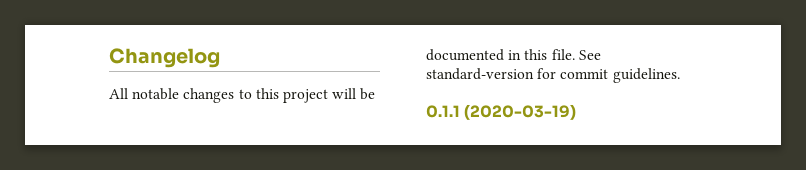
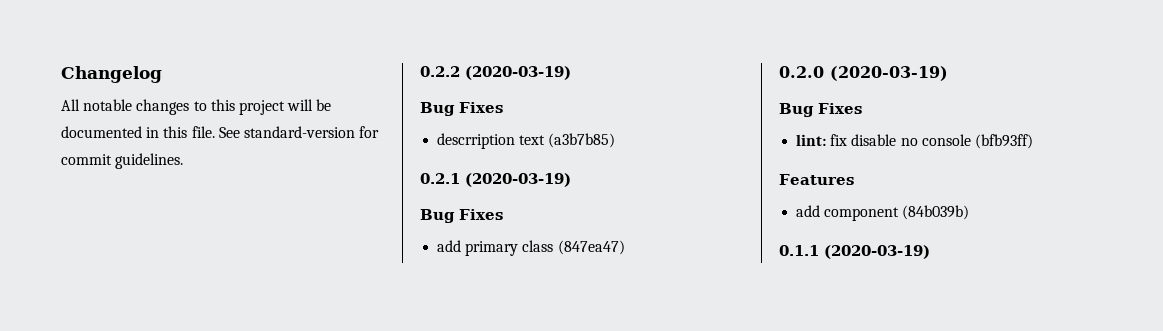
+ 0.2.2 (2020-03-19)
+ Bug Fixes
+ descrription text (a3b7b85)
+ 0.2.1 (2020-03-19)
+ Bug Fixes
+ add primary class (847ea47)
+ 0.2.0 (2020-03-19)
+ Bug Fixes
+ lint: fix disable no console (bfb93ff)
+ Features
+ add component (84b039b)

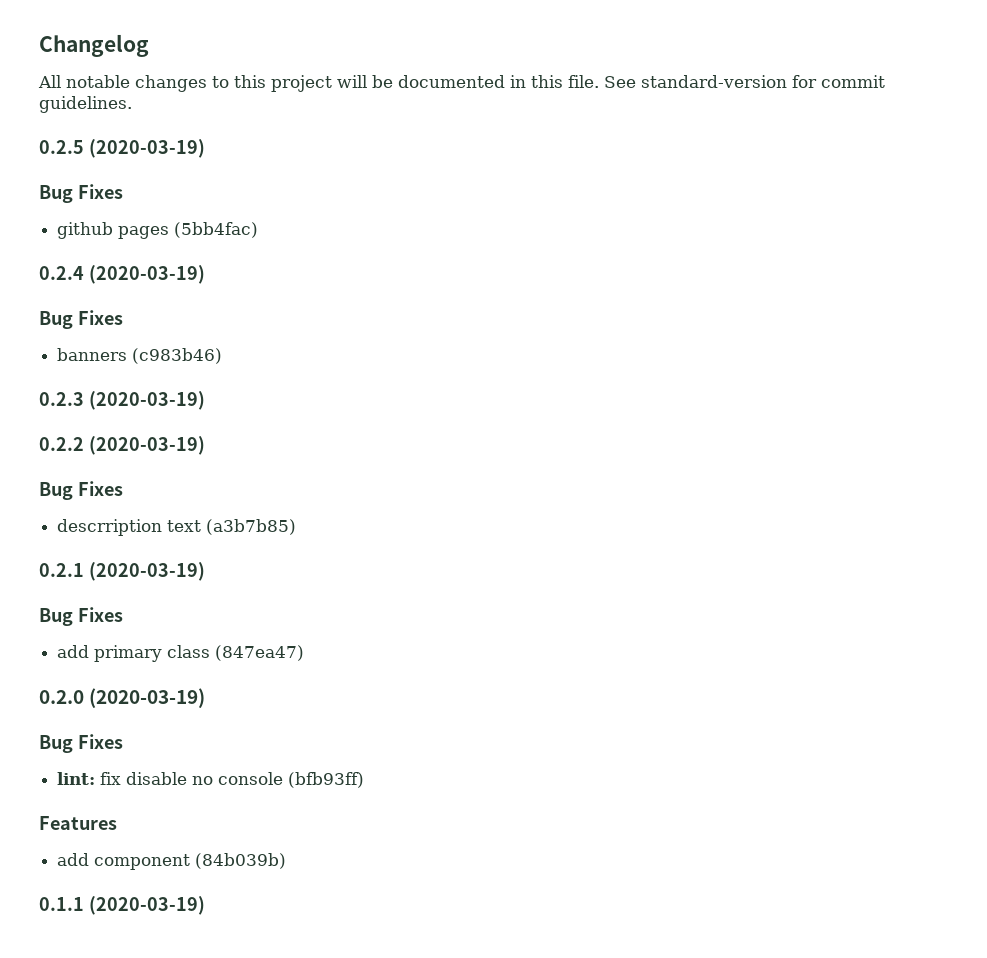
+ 0.2.5 (2020-03-19)
+ Bug Fixes
+ github pages (5bb4fac)
+ 0.2.4 (2020-03-19)
+ Bug Fixes
+ banners (c983b46)
+ 0.2.3 (2020-03-19)

